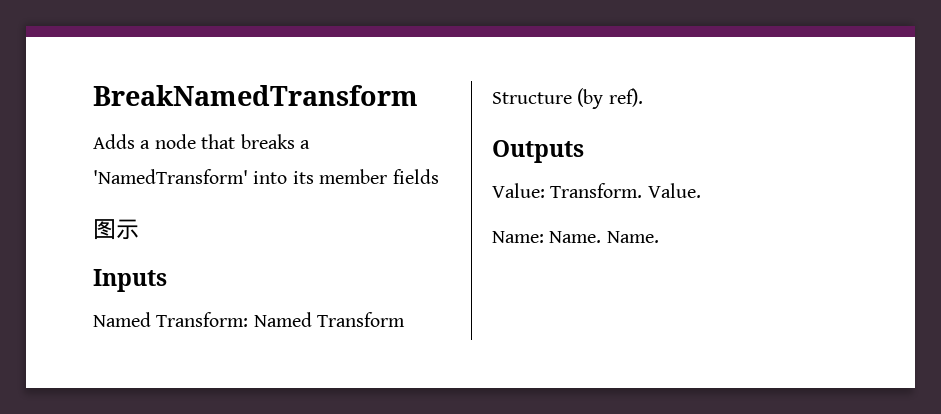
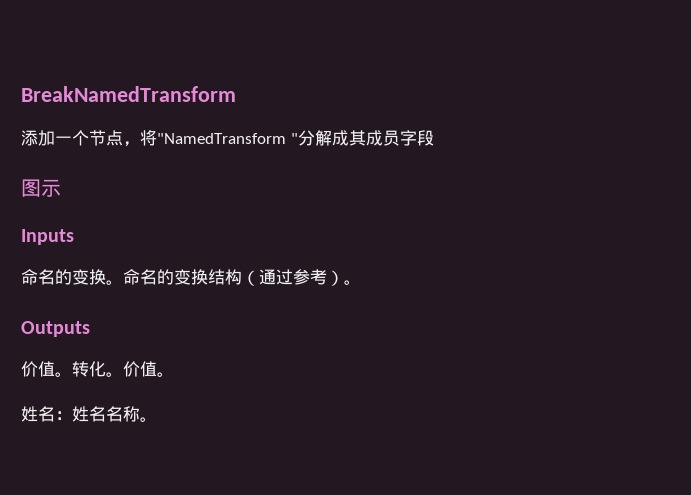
- Adds a node that breaks a 'NamedTransform' into its member fields
+ 添加一个节点，将"NamedTransform "分解成其成员字段
  图示
  Inputs
- Named Transform: Named Transform Structure (by ref).
+ 命名的变换。命名的变换结构（通过参考）。
  Outputs
- Value: Transform. Value.
- Name: Name. Name.
+ 价值。转化。价值。
+ 姓名：姓名名称。

